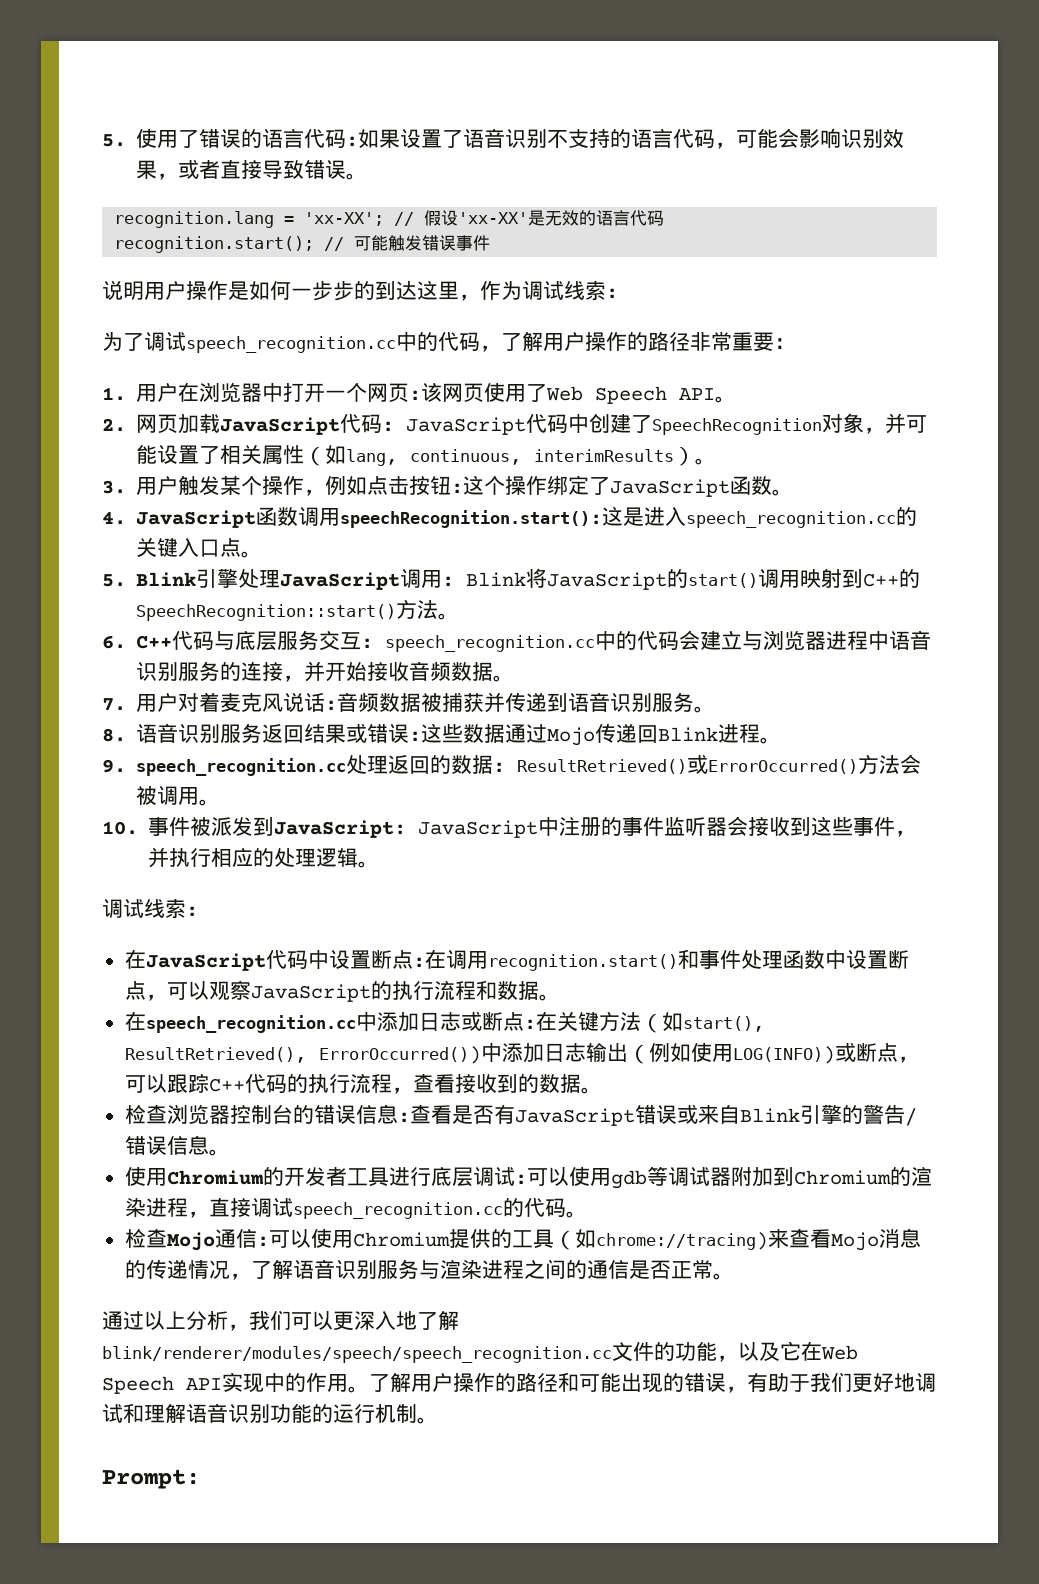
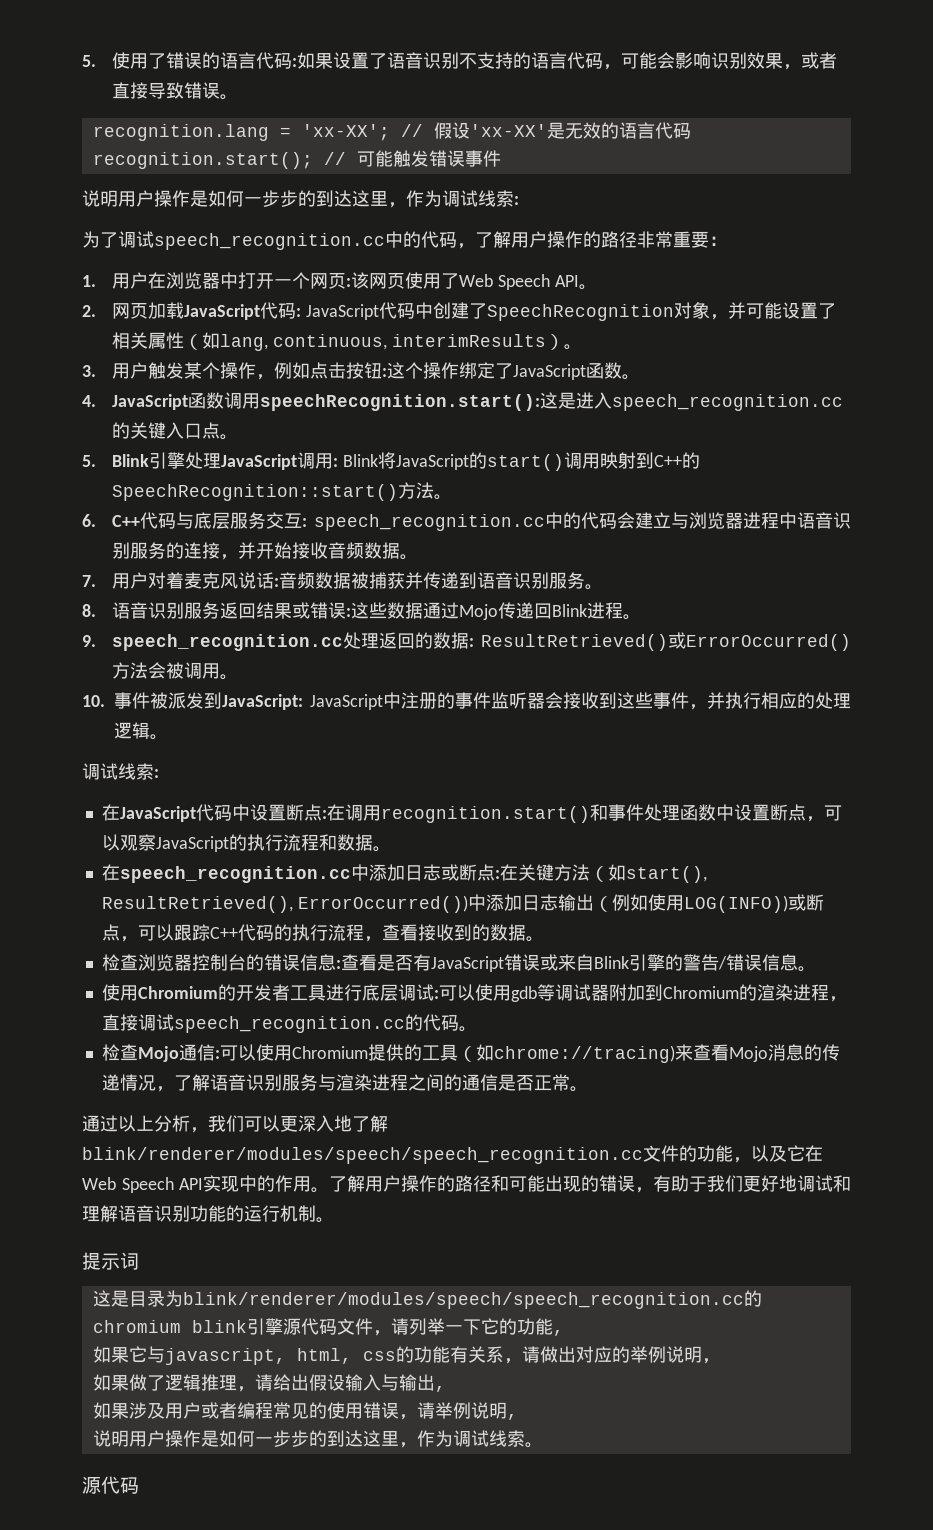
- Prompt:
+ 提示词
+ 这是目录为blink/renderer/modules/speech/speech_recognition.cc的chromium blink引擎源代码文件，请列举一下它的功能,
+ 如果它与javascript, html, css的功能有关系，请做出对应的举例说明，
+ 如果做了逻辑推理，请给出假设输入与输出,
+ 如果涉及用户或者编程常见的使用错误，请举例说明,
+ 说明用户操作是如何一步步的到达这里，作为调试线索。
+ 源代码

